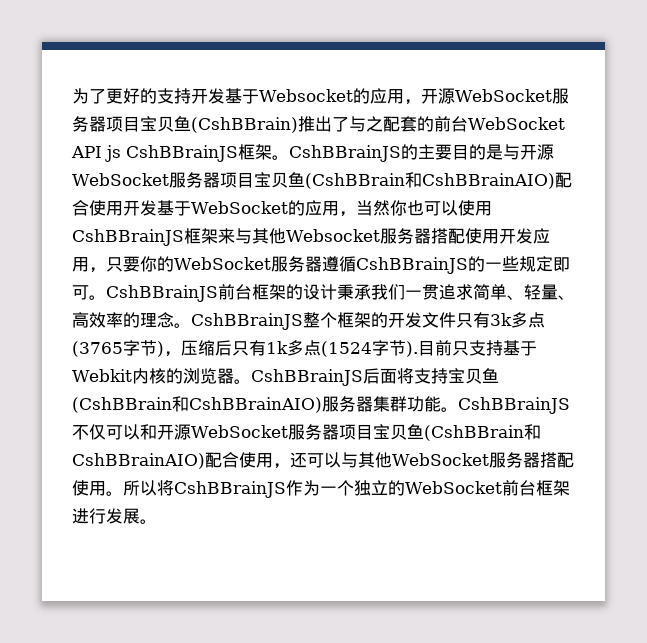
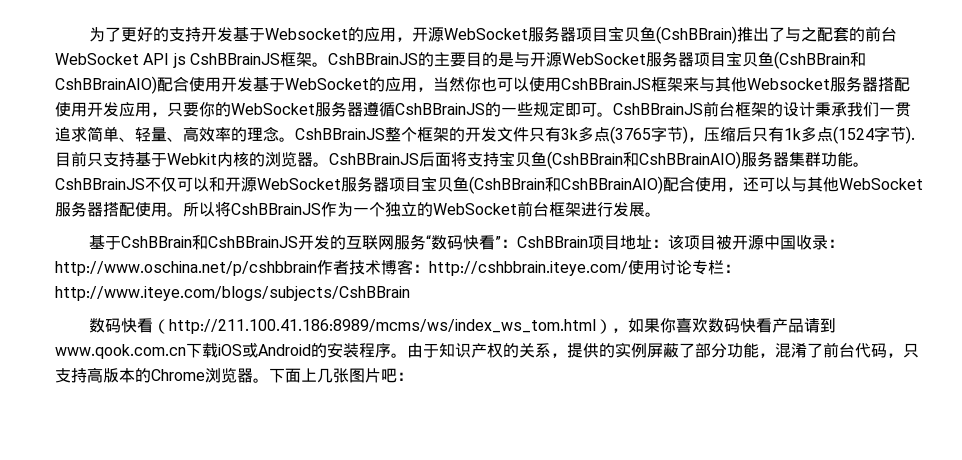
+ 基于CshBBrain和CshBBrainJS开发的互联网服务“数码快看”：CshBBrain项目地址：该项目被开源中国收录：http://www.oschina.net/p/cshbbrain作者技术博客：http://cshbbrain.iteye.com/使用讨论专栏：http://www.iteye.com/blogs/subjects/CshBBrain
+ 数码快看（http://211.100.41.186:8989/mcms/ws/index_ws_tom.html），如果你喜欢数码快看产品请到www.qook.com.cn下载iOS或Android的安装程序。由于知识产权的关系，提供的实例屏蔽了部分功能，混淆了前台代码，只支持高版本的Chrome浏览器。下面上几张图片吧：

